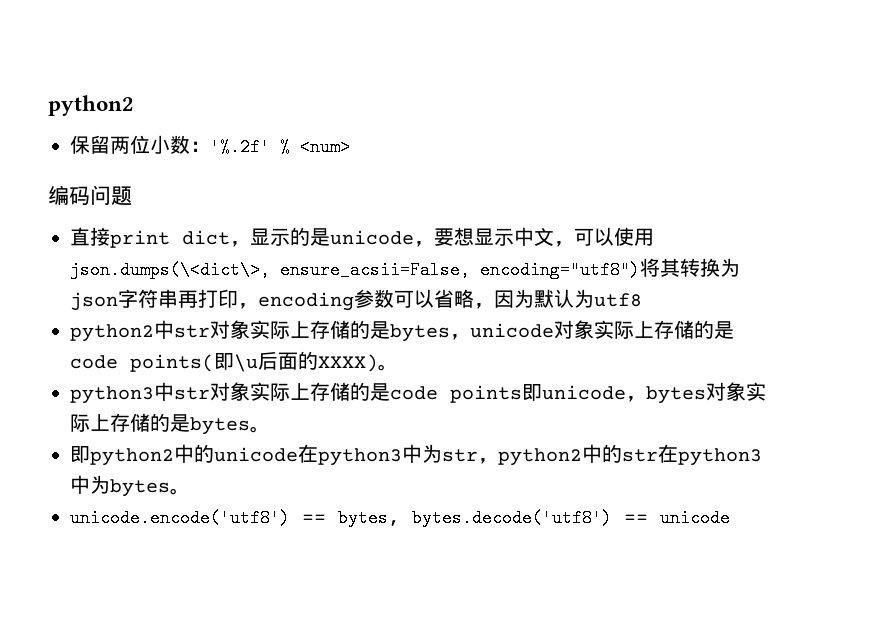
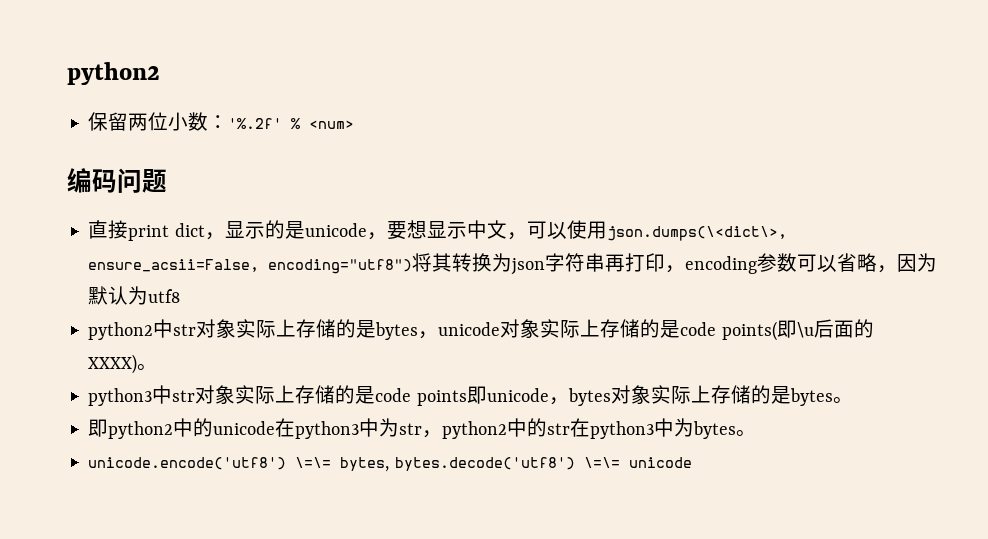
- unicode.encode('utf8') == bytes, bytes.decode('utf8') == unicode
+ unicode.encode('utf8') \=\= bytes, bytes.decode('utf8') \=\= unicode

